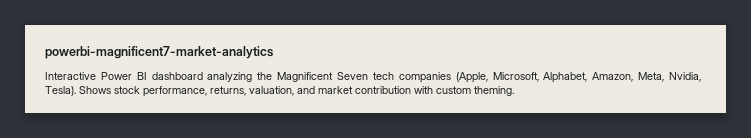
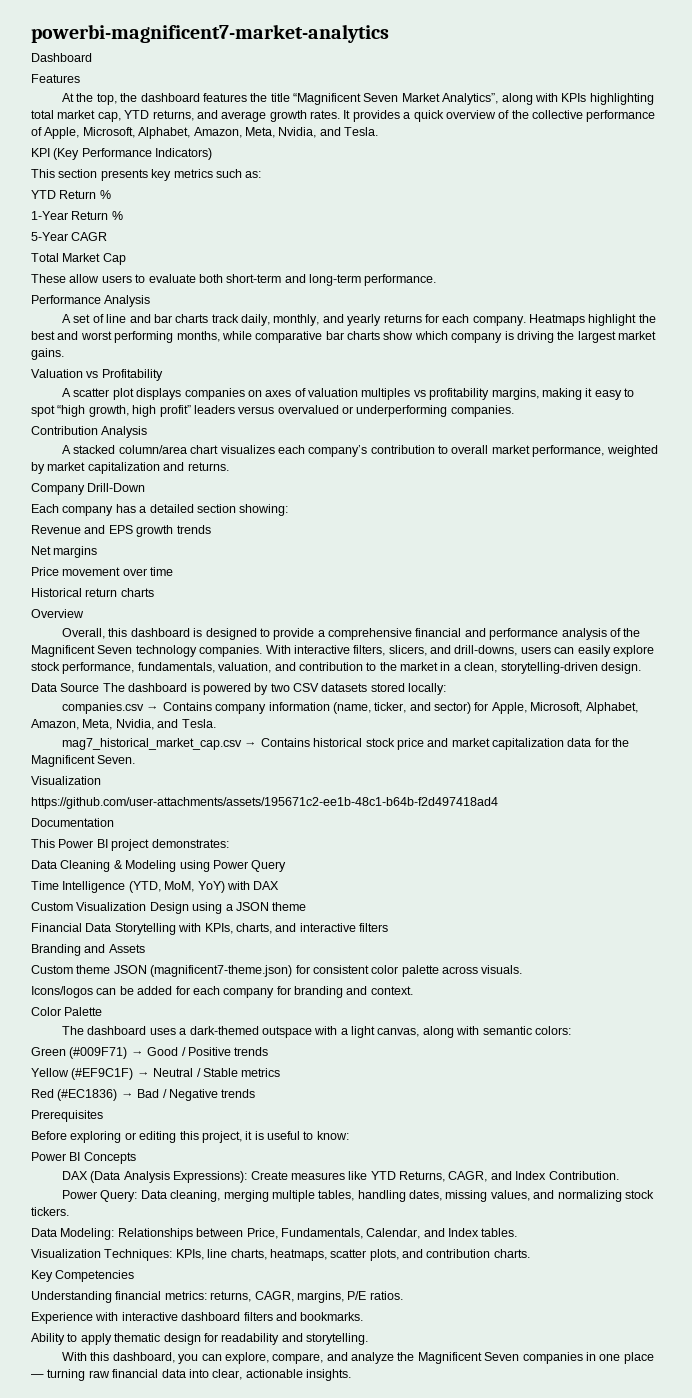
- Interactive Power BI dashboard analyzing the Magnificent Seven tech companies (Apple, Microsoft, Alphabet, Amazon, Meta, Nvidia, Tesla). Shows stock performance, returns, valuation, and market contribution with custom theming.
+ Dashboard
+ Features
+ At the top, the dashboard features the title “Magnificent Seven Market Analytics”, along with KPIs highlighting total market cap, YTD returns, and average growth rates. It provides a quick overview of the collective performance of Apple, Microsoft, Alphabet, Amazon, Meta, Nvidia, and Tesla.
+ KPI (Key Performance Indicators)
+ This section presents key metrics such as:
+ YTD Return %
+ 1-Year Return %
+ 5-Year CAGR
+ Total Market Cap
+ These allow users to evaluate both short-term and long-term performance.
+ Performance Analysis
+ A set of line and bar charts track daily, monthly, and yearly returns for each company. Heatmaps highlight the best and worst performing months, while comparative bar charts show which company is driving the largest market gains.
+ Valuation vs Profitability
+ A scatter plot displays companies on axes of valuation multiples vs profitability margins, making it easy to spot “high growth, high profit” leaders versus overvalued or underperforming companies.
+ Contribution Analysis
+ A stacked column/area chart visualizes each company’s contribution to overall market performance, weighted by market capitalization and returns.
+ Company Drill-Down
+ Each company has a detailed section showing:
+ Revenue and EPS growth trends
+ Net margins
+ Price movement over time
+ Historical return charts
+ Overview
+ Overall, this dashboard is designed to provide a comprehensive financial and performance analysis of the Magnificent Seven technology companies. With interactive filters, slicers, and drill-downs, users can easily explore stock performance, fundamentals, valuation, and contribution to the market in a clean, storytelling-driven design.
+ Data Source The dashboard is powered by two CSV datasets stored locally:
+ companies.csv → Contains company information (name, ticker, and sector) for Apple, Microsoft, Alphabet, Amazon, Meta, Nvidia, and Tesla.
+ mag7_historical_market_cap.csv → Contains historical stock price and market capitalization data for the Magnificent Seven.
+ Visualization
+ https://github.com/user-attachments/assets/195671c2-ee1b-48c1-b64b-f2d497418ad4
+ Documentation
+ This Power BI project demonstrates:
+ Data Cleaning & Modeling using Power Query
+ Time Intelligence (YTD, MoM, YoY) with DAX
+ Custom Visualization Design using a JSON theme
+ Financial Data Storytelling with KPIs, charts, and interactive filters
+ Branding and Assets
+ Custom theme JSON (magnificent7-theme.json) for consistent color palette across visuals.
+ Icons/logos can be added for each company for branding and context.
+ Color Palette
+ The dashboard uses a dark-themed outspace with a light canvas, along with semantic colors:
+ Green (#009F71) → Good / Positive trends
+ Yellow (#EF9C1F) → Neutral / Stable metrics
+ Red (#EC1836) → Bad / Negative trends
+ Prerequisites
+ Before exploring or editing this project, it is useful to know:
+ Power BI Concepts
+ DAX (Data Analysis Expressions): Create measures like YTD Returns, CAGR, and Index Contribution.
+ Power Query: Data cleaning, merging multiple tables, handling dates, missing values, and normalizing stock tickers.
+ Data Modeling: Relationships between Price, Fundamentals, Calendar, and Index tables.
+ Visualization Techniques: KPIs, line charts, heatmaps, scatter plots, and contribution charts.
+ Key Competencies
+ Understanding financial metrics: returns, CAGR, margins, P/E ratios.
+ Experience with interactive dashboard filters and bookmarks.
+ Ability to apply thematic design for readability and storytelling.
+ With this dashboard, you can explore, compare, and analyze the Magnificent Seven companies in one place — turning raw financial data into clear, actionable insights.

